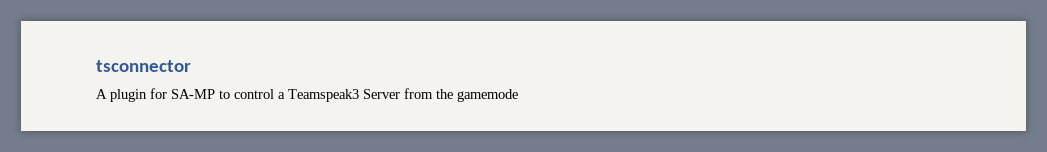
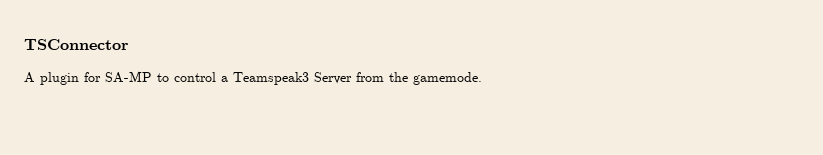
- tsconnector
+ TSConnector
- A plugin for SA-MP to control a Teamspeak3 Server from the gamemode
+ A plugin for SA-MP to control a Teamspeak3 Server from the gamemode.

